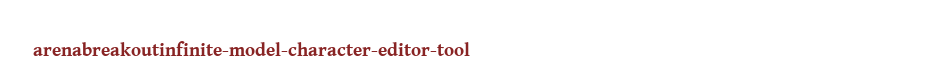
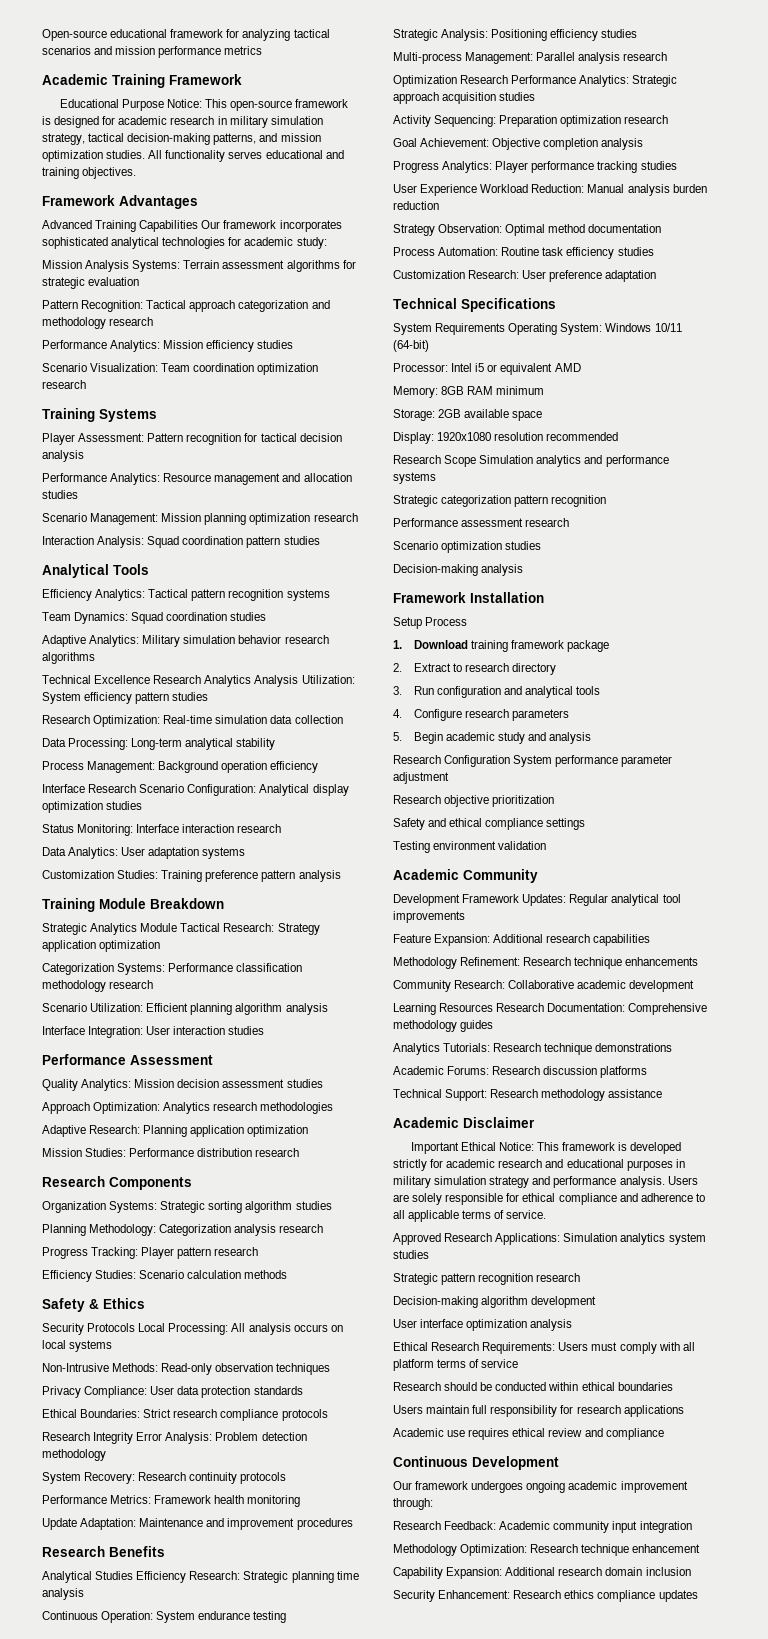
- arenabreakoutinfinite-model-character-editor-tool
+ Open-source educational framework for analyzing tactical scenarios and mission performance metrics
+ Academic Training Framework
+ Educational Purpose Notice: This open-source framework is designed for academic research in military simulation strategy, tactical decision-making patterns, and mission optimization studies. All functionality serves educational and training objectives.
+ Framework Advantages
+ Advanced Training Capabilities Our framework incorporates sophisticated analytical technologies for academic study:
+ Mission Analysis Systems: Terrain assessment algorithms for strategic evaluation
+ Pattern Recognition: Tactical approach categorization and methodology research
+ Performance Analytics: Mission efficiency studies
+ Scenario Visualization: Team coordination optimization research
+ Training Systems
+ Player Assessment: Pattern recognition for tactical decision analysis
+ Performance Analytics: Resource management and allocation studies
+ Scenario Management: Mission planning optimization research
+ Interaction Analysis: Squad coordination pattern studies
+ Analytical Tools
+ Efficiency Analytics: Tactical pattern recognition systems
+ Team Dynamics: Squad coordination studies
+ Adaptive Analytics: Military simulation behavior research algorithms
+ Technical Excellence Research Analytics Analysis Utilization: System efficiency pattern studies
+ Research Optimization: Real-time simulation data collection
+ Data Processing: Long-term analytical stability
+ Process Management: Background operation efficiency
+ Interface Research Scenario Configuration: Analytical display optimization studies
+ Status Monitoring: Interface interaction research
+ Data Analytics: User adaptation systems
+ Customization Studies: Training preference pattern analysis
+ Training Module Breakdown
+ Strategic Analytics Module Tactical Research: Strategy application optimization
+ Categorization Systems: Performance classification methodology research
+ Scenario Utilization: Efficient planning algorithm analysis
+ Interface Integration: User interaction studies
+ Performance Assessment
+ Quality Analytics: Mission decision assessment studies
+ Approach Optimization: Analytics research methodologies
+ Adaptive Research: Planning application optimization
+ Mission Studies: Performance distribution research
+ Research Components
+ Organization Systems: Strategic sorting algorithm studies
+ Planning Methodology: Categorization analysis research
+ Progress Tracking: Player pattern research
+ Efficiency Studies: Scenario calculation methods
+ Safety & Ethics
+ Security Protocols Local Processing: All analysis occurs on local systems
+ Non-Intrusive Methods: Read-only observation techniques
+ Privacy Compliance: User data protection standards
+ Ethical Boundaries: Strict research compliance protocols
+ Research Integrity Error Analysis: Problem detection methodology
+ System Recovery: Research continuity protocols
+ Performance Metrics: Framework health monitoring
+ Update Adaptation: Maintenance and improvement procedures
+ Research Benefits
+ Analytical Studies Efficiency Research: Strategic planning time analysis
+ Continuous Operation: System endurance testing
+ Strategic Analysis: Positioning efficiency studies
+ Multi-process Management: Parallel analysis research
+ Optimization Research Performance Analytics: Strategic approach acquisition studies
+ Activity Sequencing: Preparation optimization research
+ Goal Achievement: Objective completion analysis
+ Progress Analytics: Player performance tracking studies
+ User Experience Workload Reduction: Manual analysis burden reduction
+ Strategy Observation: Optimal method documentation
+ Process Automation: Routine task efficiency studies
+ Customization Research: User preference adaptation
+ Technical Specifications
+ System Requirements Operating System: Windows 10/11 (64-bit)
+ Processor: Intel i5 or equivalent AMD
+ Memory: 8GB RAM minimum
+ Storage: 2GB available space
+ Display: 1920x1080 resolution recommended
+ Research Scope Simulation analytics and performance systems
+ Strategic categorization pattern recognition
+ Performance assessment research
+ Scenario optimization studies
+ Decision-making analysis
+ Framework Installation
+ Setup Process
+ 1. Download training framework package
+ 2. Extract to research directory
+ 3. Run configuration and analytical tools
+ 4. Configure research parameters
+ 5. Begin academic study and analysis
+ Research Configuration System performance parameter adjustment
+ Research objective prioritization
+ Safety and ethical compliance settings
+ Testing environment validation
+ Academic Community
+ Development Framework Updates: Regular analytical tool improvements
+ Feature Expansion: Additional research capabilities
+ Methodology Refinement: Research technique enhancements
+ Community Research: Collaborative academic development
+ Learning Resources Research Documentation: Comprehensive methodology guides
+ Analytics Tutorials: Research technique demonstrations
+ Academic Forums: Research discussion platforms
+ Technical Support: Research methodology assistance
+ Academic Disclaimer
+ Important Ethical Notice: This framework is developed strictly for academic research and educational purposes in military simulation strategy and performance analysis. Users are solely responsible for ethical compliance and adherence to all applicable terms of service.
+ Approved Research Applications: Simulation analytics system studies
+ Strategic pattern recognition research
+ Decision-making algorithm development
+ User interface optimization analysis
+ Ethical Research Requirements: Users must comply with all platform terms of service
+ Research should be conducted within ethical boundaries
+ Users maintain full responsibility for research applications
+ Academic use requires ethical review and compliance
+ Continuous Development
+ Our framework undergoes ongoing academic improvement through:
+ Research Feedback: Academic community input integration
+ Methodology Optimization: Research technique enhancement
+ Capability Expansion: Additional research domain inclusion
+ Security Enhancement: Research ethics compliance updates

